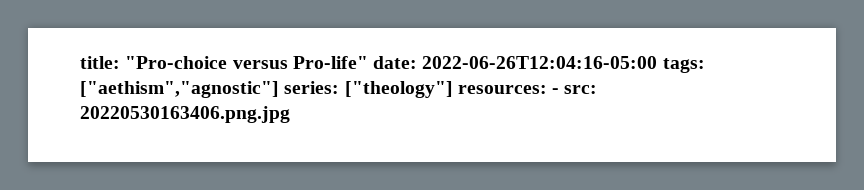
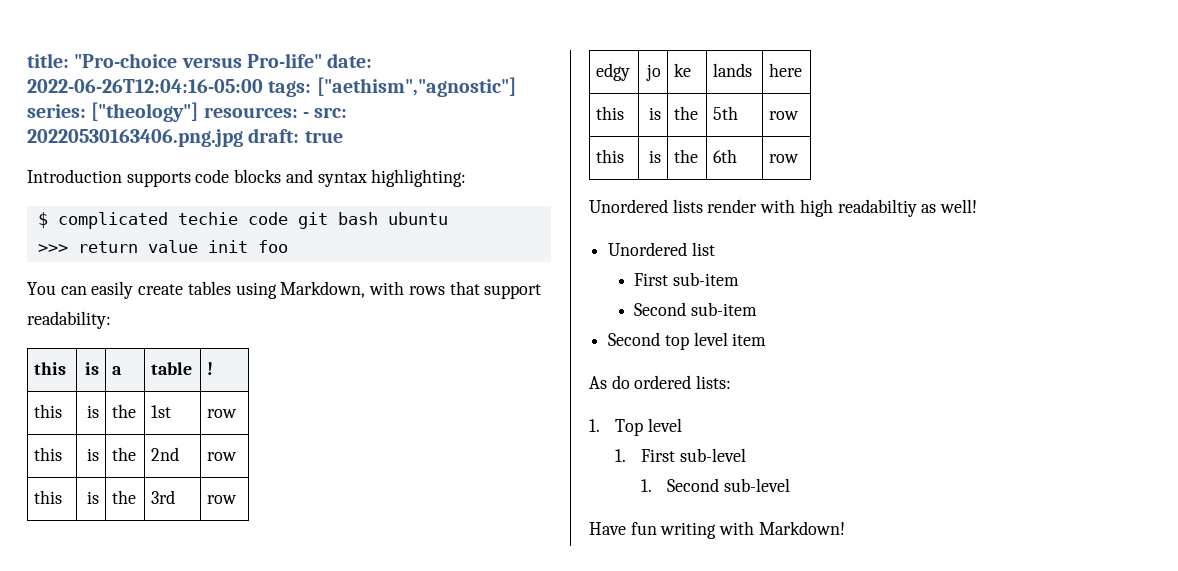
- title: "Pro-choice versus Pro-life" date: 2022-06-26T12:04:16-05:00 tags: ["aethism","agnostic"] series: ["theology"] resources: - src: 20220530163406.png.jpg
+ title: "Pro-choice versus Pro-life" date: 2022-06-26T12:04:16-05:00 tags: ["aethism","agnostic"] series: ["theology"] resources: - src: 20220530163406.png.jpg draft: true
+ Introduction supports code blocks and syntax highlighting:
+ $ complicated techie code git bash ubuntu
+ >>> return value init foo
+ You can easily create tables using Markdown, with rows that support readability:
+ this | is | a | table | !
+ this | is | the | 1st | row
+ this | is | the | 2nd | row
+ this | is | the | 3rd | row
+ edgy | jo | ke | lands | here
+ this | is | the | 5th | row
+ this | is | the | 6th | row
+ Unordered lists render with high readabiltiy as well!
+ Unordered list
+ First sub-item
+ Second sub-item
+ Second top level item
+ As do ordered lists:
+ 1. Top level
+ 1. First sub-level
+ 1. Second sub-level
+ Have fun writing with Markdown!

